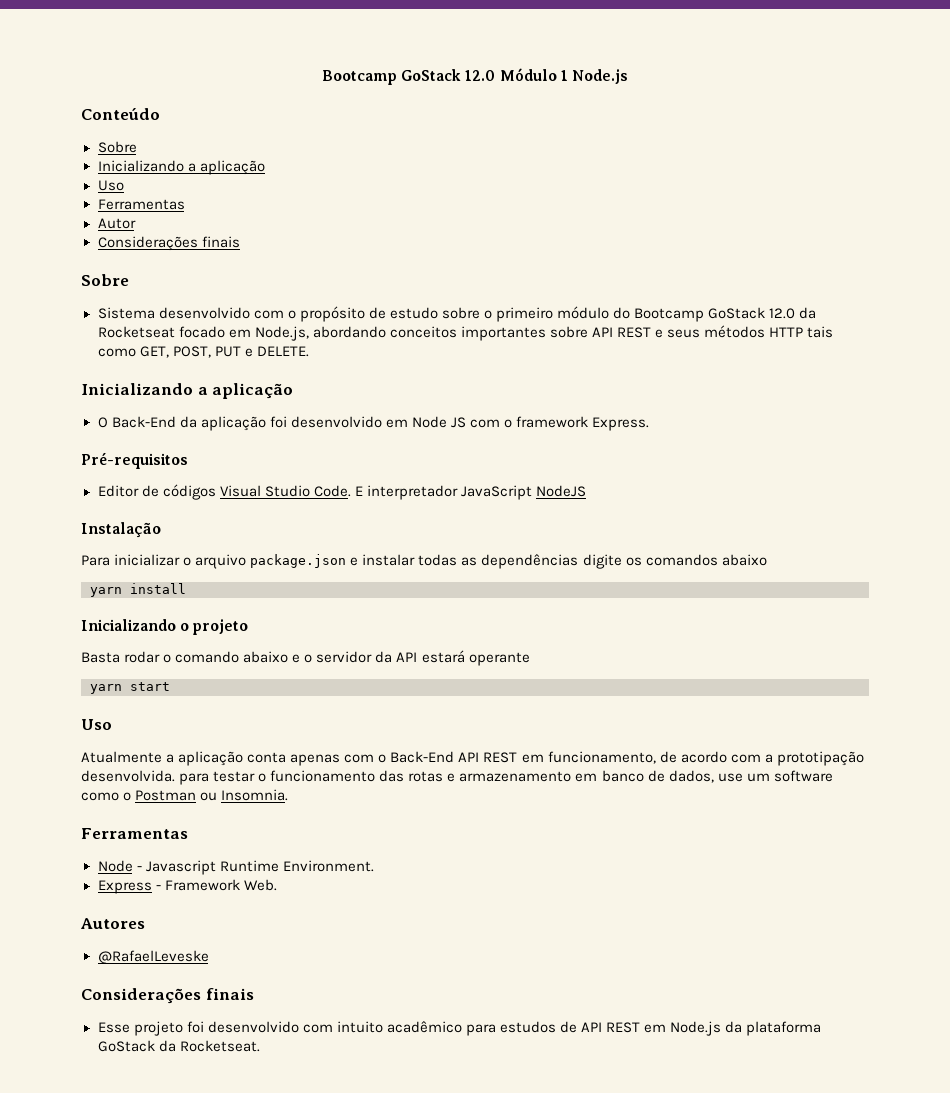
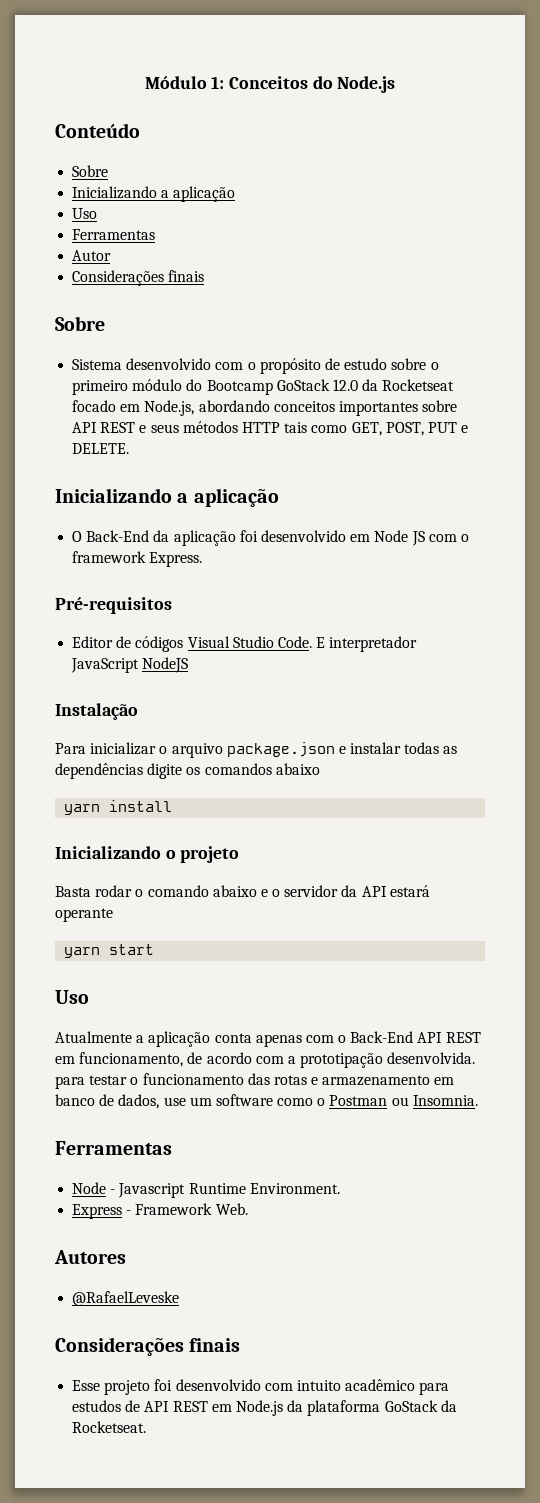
- Bootcamp GoStack 12.0 Módulo 1 Node.js
+ Módulo 1: Conceitos do Node.js

